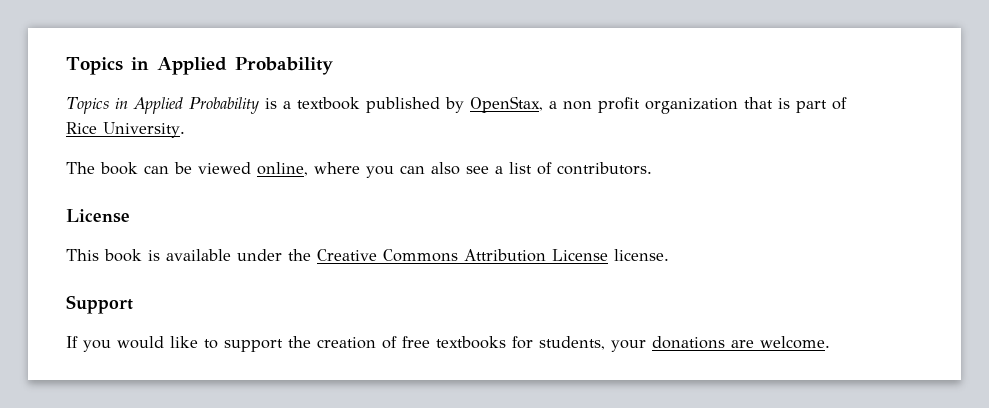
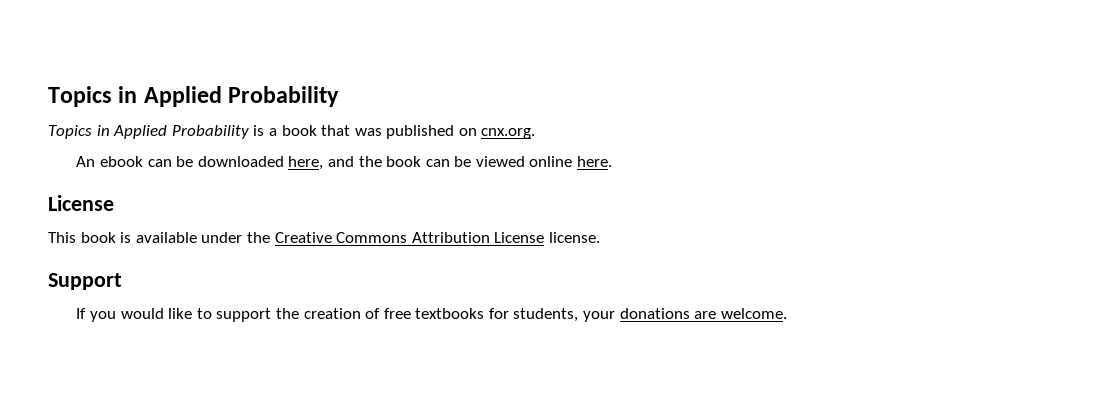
- Topics in Applied Probability is a textbook published by OpenStax, a non profit organization that is part of Rice University.
- The book can be viewed online, where you can also see a list of contributors.
+ Topics in Applied Probability is a book that was published on cnx.org.
+ An ebook can be downloaded here, and the book can be viewed online here.

